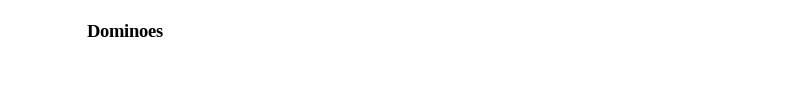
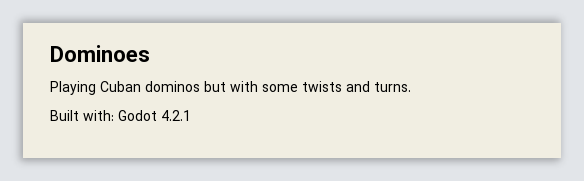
+ Playing Cuban dominos but with some twists and turns.
+ Built with: Godot 4.2.1

